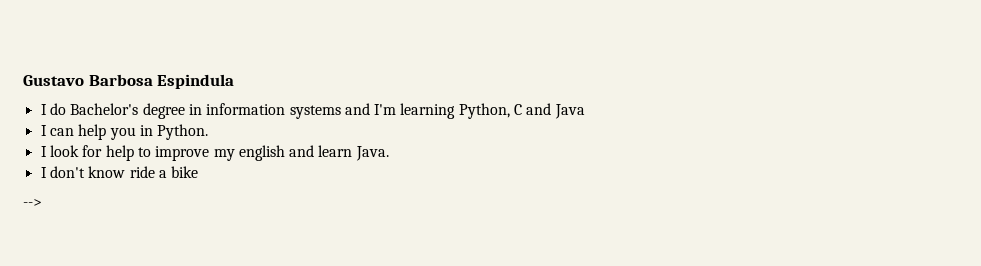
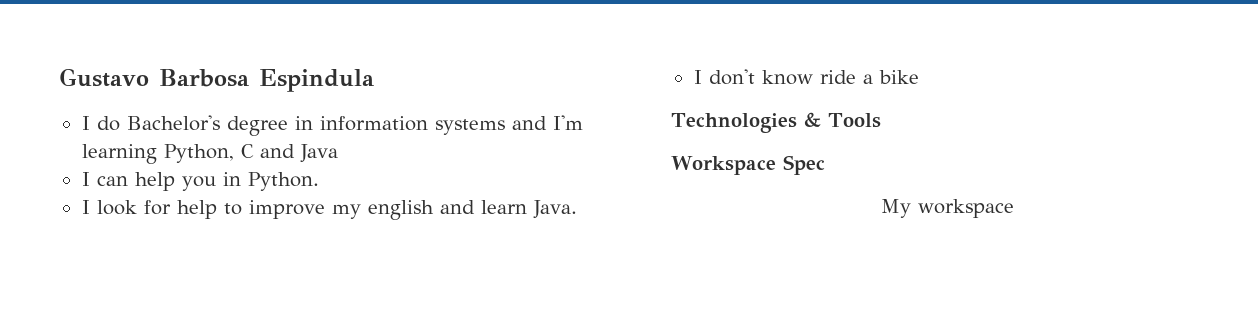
- -->
+ Technologies & Tools
+ Workspace Spec
+ My workspace

